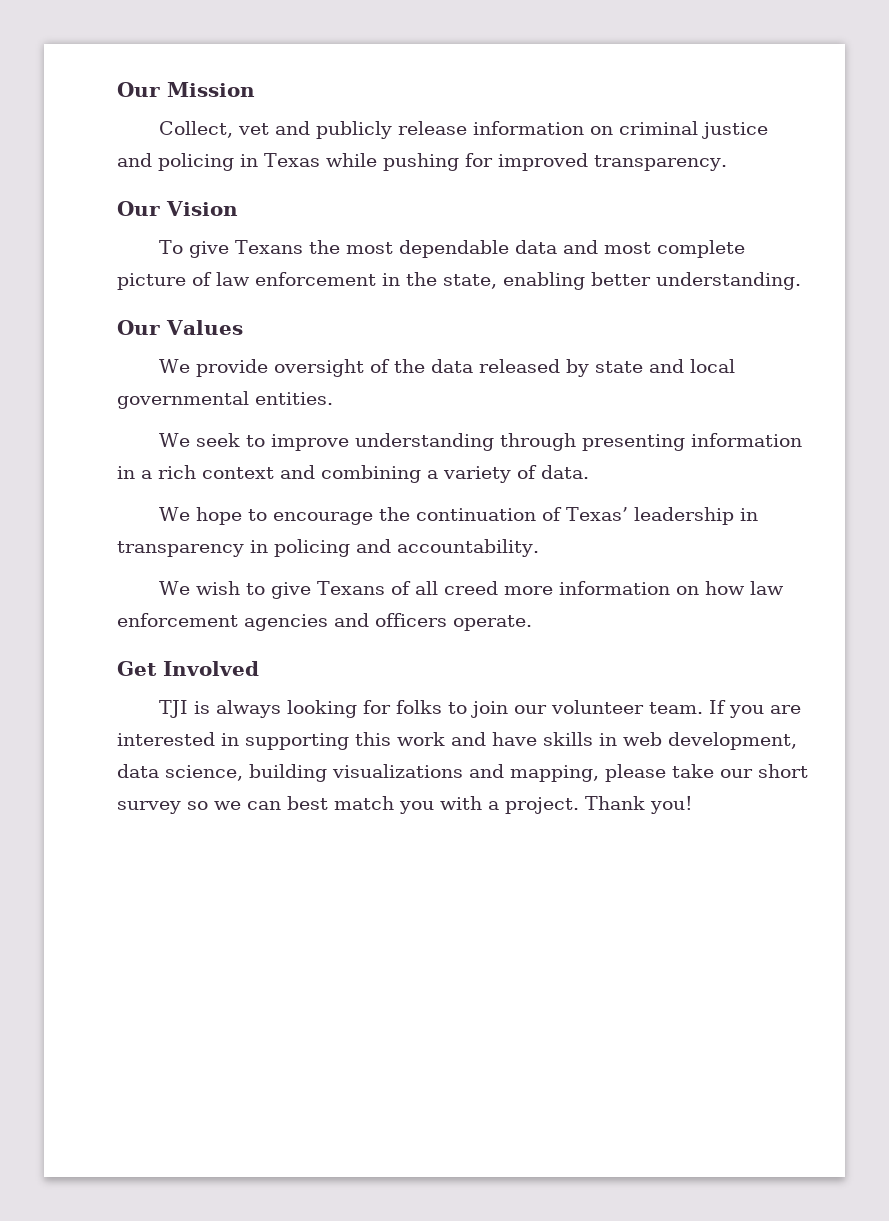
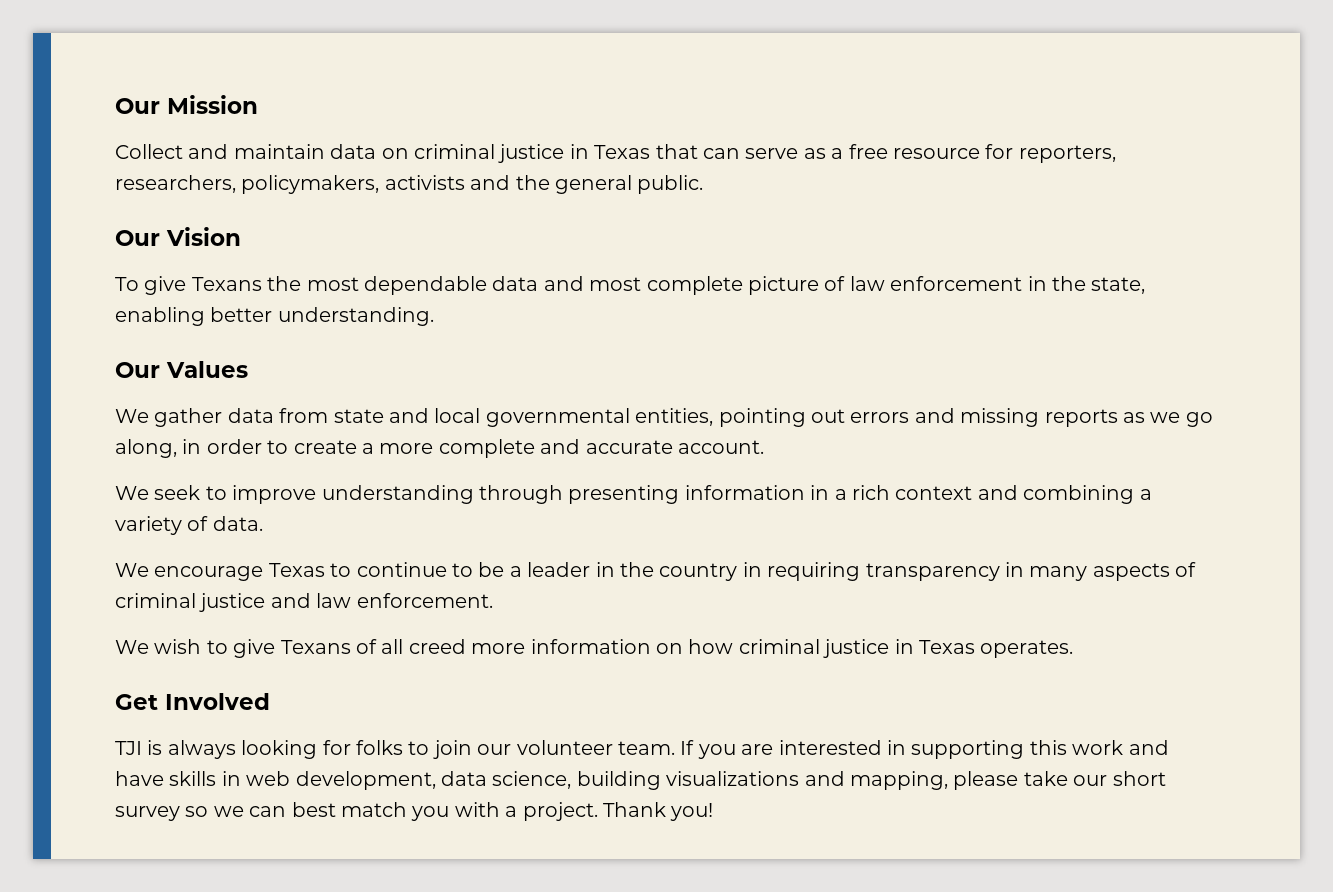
- Collect, vet and publicly release information on criminal justice and policing in Texas while pushing for improved transparency.
+ Collect and maintain data on criminal justice in Texas that can serve as a free resource for reporters, researchers, policymakers, activists and the general public.
- We provide oversight of the data released by state and local governmental entities.
+ We gather data from state and local governmental entities, pointing out errors and missing reports as we go along, in order to create a more complete and accurate account.
- We hope to encourage the continuation of Texas’ leadership in transparency in policing and accountability.
+ We encourage Texas to continue to be a leader in the country in requiring transparency in many aspects of criminal justice and law enforcement.
- We wish to give Texans of all creed more information on how law enforcement agencies and officers operate.
+ We wish to give Texans of all creed more information on how criminal justice in Texas operates.

